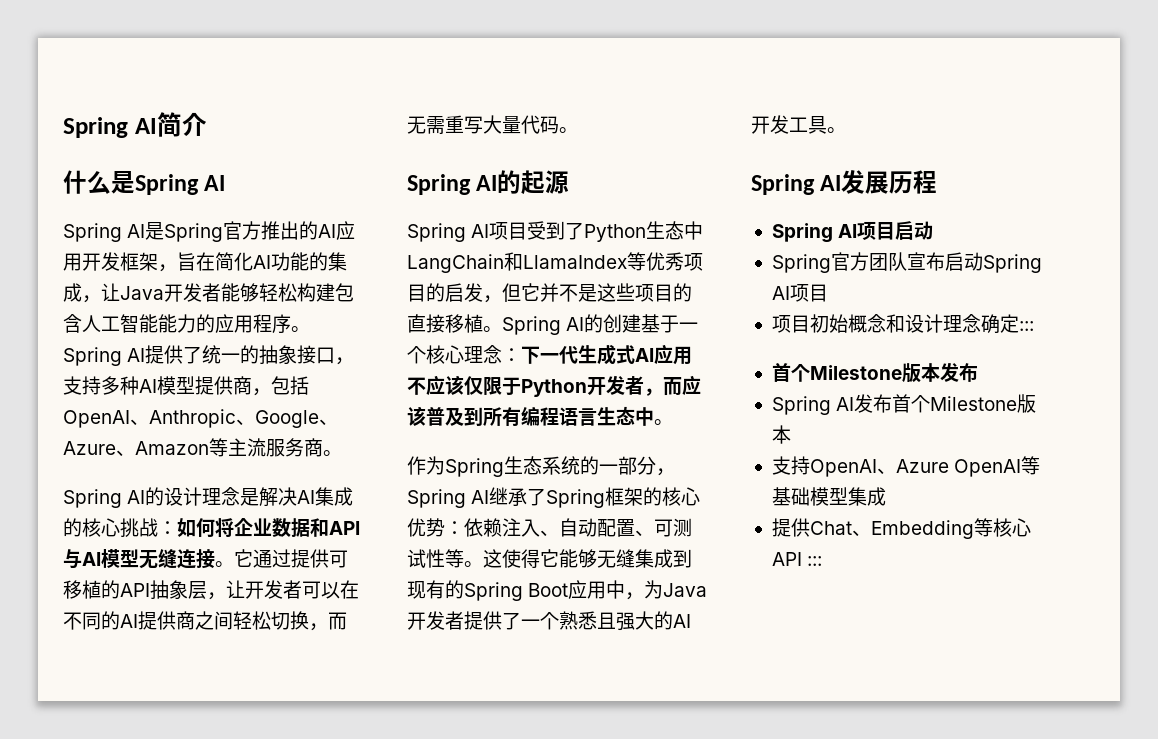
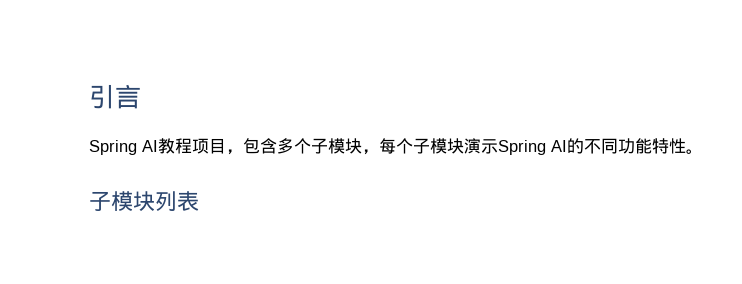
- Spring AI简介
- 什么是Spring AI
- Spring AI是Spring官方推出的AI应用开发框架，旨在简化AI功能的集成，让Java开发者能够轻松构建包含人工智能能力的应用程序。Spring AI提供了统一的抽象接口，支持多种AI模型提供商，包括OpenAI、Anthropic、Google、Azure、Amazon等主流服务商。
- Spring AI的设计理念是解决AI集成的核心挑战：如何将企业数据和API与AI模型无缝连接。它通过提供可移植的API抽象层，让开发者可以在不同的AI提供商之间轻松切换，而无需重写大量代码。
- Spring AI的起源
- Spring AI项目受到了Python生态中LangChain和LlamaIndex等优秀项目的启发，但它并不是这些项目的直接移植。Spring AI的创建基于一个核心理念：下一代生成式AI应用不应该仅限于Python开发者，而应该普及到所有编程语言生态中。
- 作为Spring生态系统的一部分，Spring AI继承了Spring框架的核心优势：依赖注入、自动配置、可测试性等。这使得它能够无缝集成到现有的Spring Boot应用中，为Java开发者提供了一个熟悉且强大的AI开发工具。
- Spring AI发展历程
- Spring AI项目启动
- Spring官方团队宣布启动Spring AI项目
- 项目初始概念和设计理念确定:::
- 首个Milestone版本发布
- Spring AI发布首个Milestone版本
- 支持OpenAI、Azure OpenAI等基础模型集成
- 提供Chat、Embedding等核心API :::
+ 引言
+ Spring AI教程项目，包含多个子模块，每个子模块演示Spring AI的不同功能特性。
+ 子模块列表

